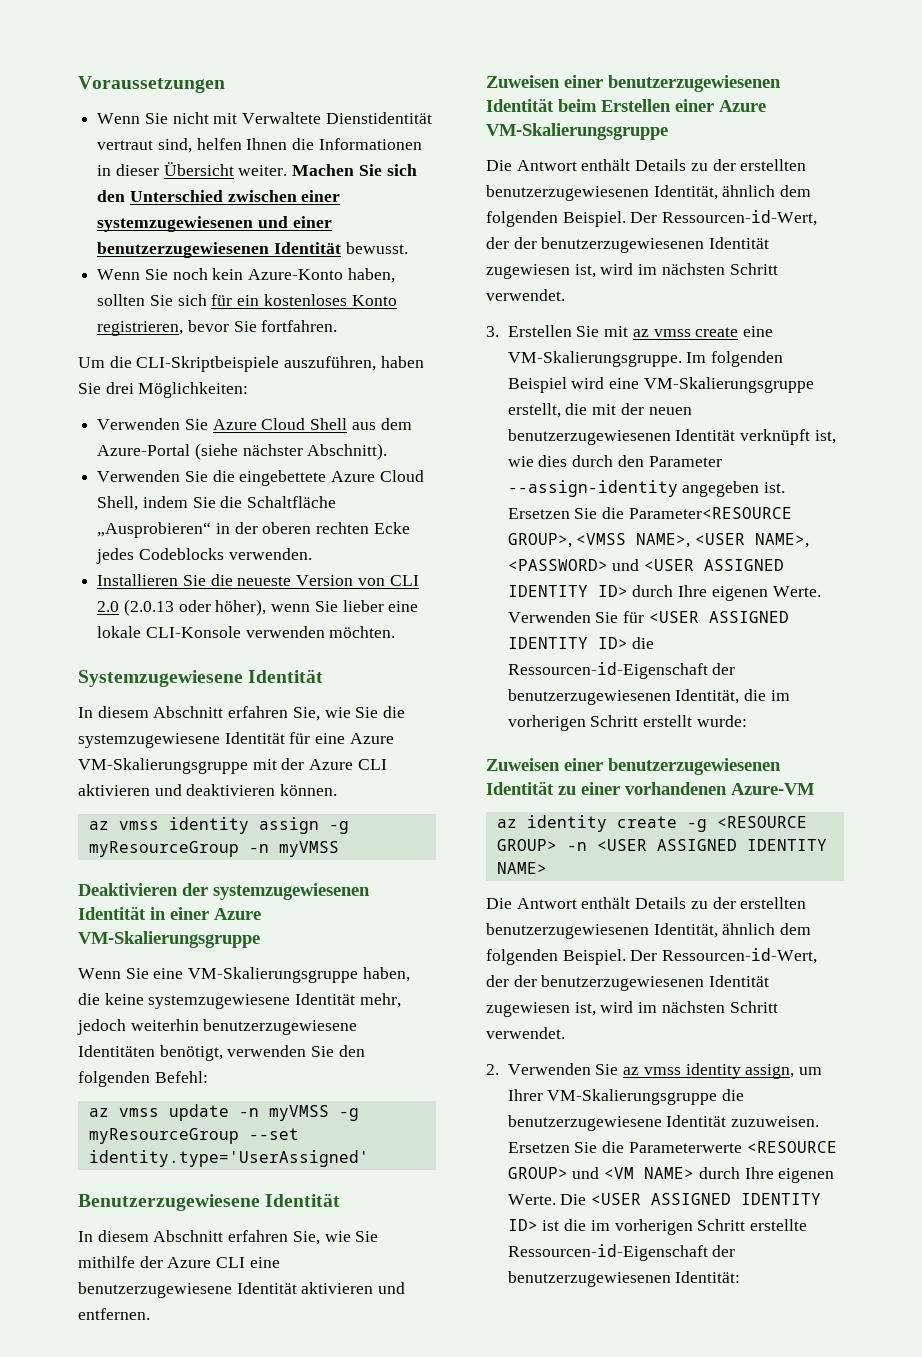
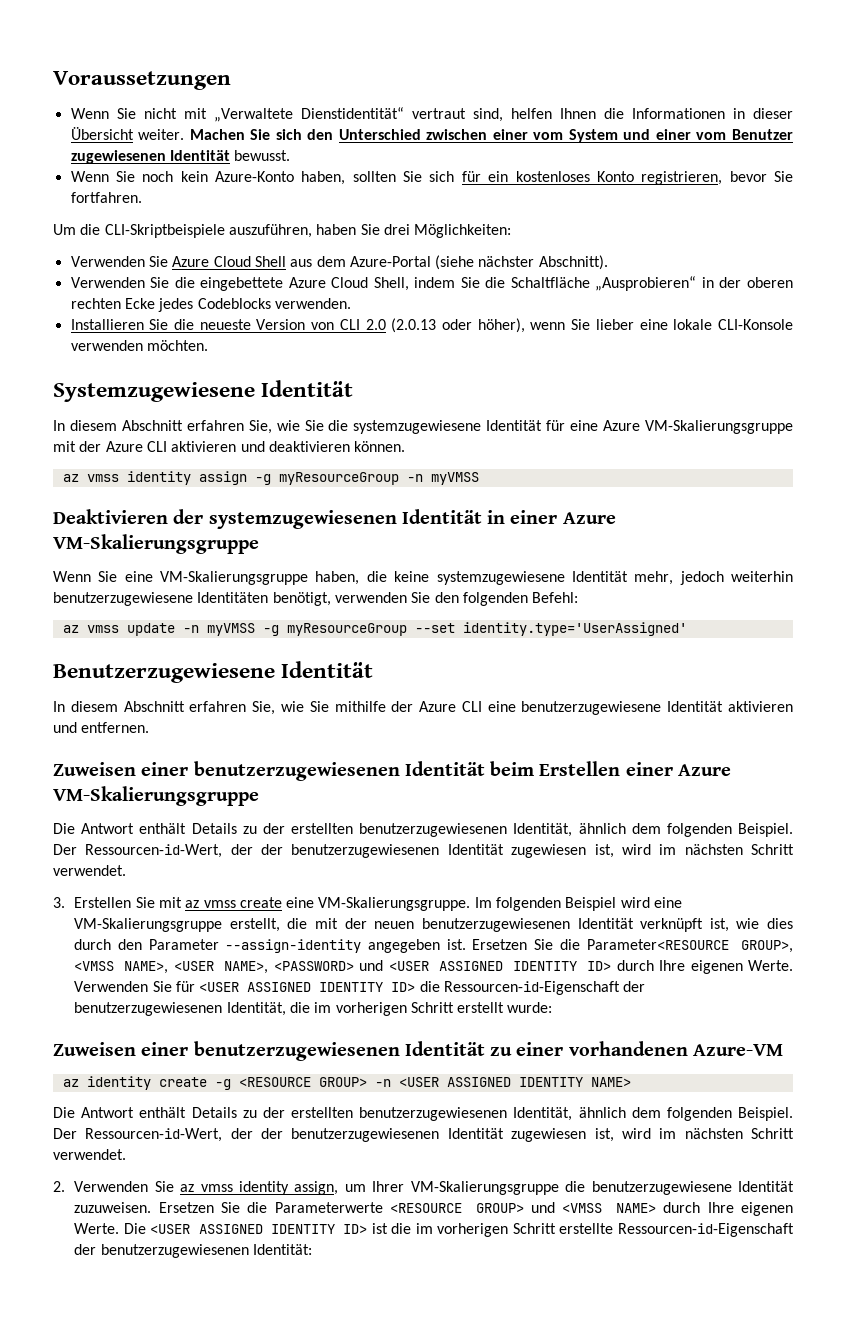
- Wenn Sie nicht mit Verwaltete Dienstidentität vertraut sind, helfen Ihnen die Informationen in dieser Übersicht weiter.
+ Wenn Sie nicht mit „Verwaltete Dienstidentität“ vertraut sind, helfen Ihnen die Informationen in dieser Übersicht weiter.
- Machen Sie sich den Unterschied zwischen einer systemzugewiesenen und einer benutzerzugewiesenen Identität bewusst.
+ Machen Sie sich den Unterschied zwischen einer vom System und einer vom Benutzer zugewiesenen Identität bewusst.
- Ersetzen Sie die Parameterwerte <RESOURCE GROUP> und <VM NAME> durch Ihre eigenen Werte.
+ Ersetzen Sie die Parameterwerte <RESOURCE GROUP> und <VMSS NAME> durch Ihre eigenen Werte.

